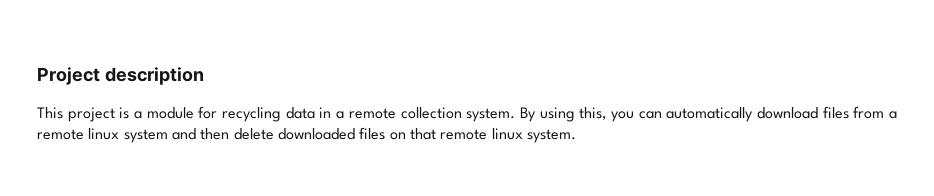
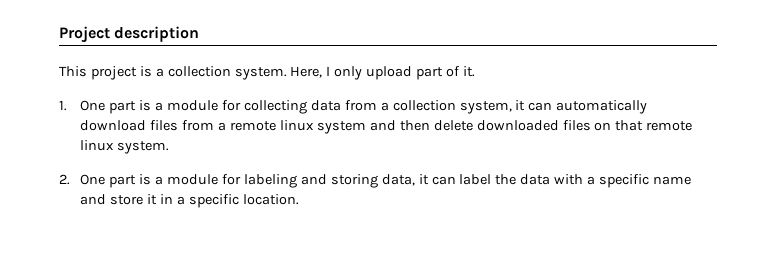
- This project is a module for recycling data in a remote collection system. By using this, you can automatically download files from a remote linux system and then delete downloaded files on that remote linux system.
+ This project is a collection system. Here, I only upload part of it.
+ 1. One part is a module for collecting data from a collection system, it can automatically download files from a remote linux system and then delete downloaded files on that remote linux system.
+ 2. One part is a module for labeling and storing data, it can label the data with a specific name and store it in a specific location.

